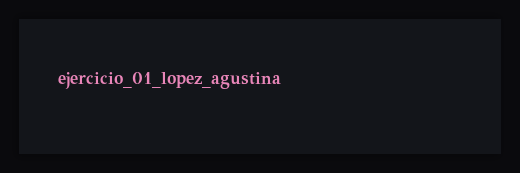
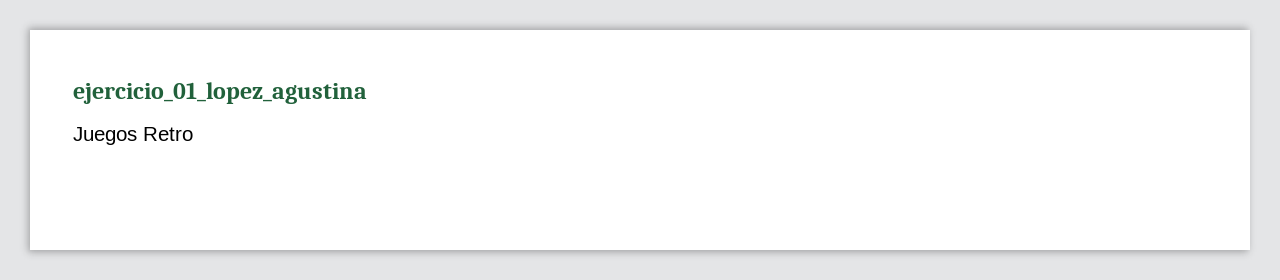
+ Juegos Retro

